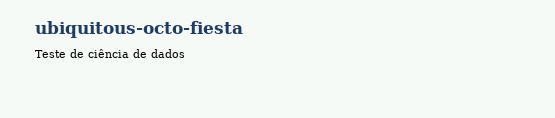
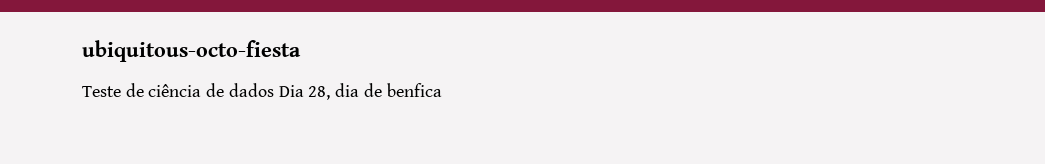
- Teste de ciência de dados
+ Teste de ciência de dados Dia 28, dia de benfica

